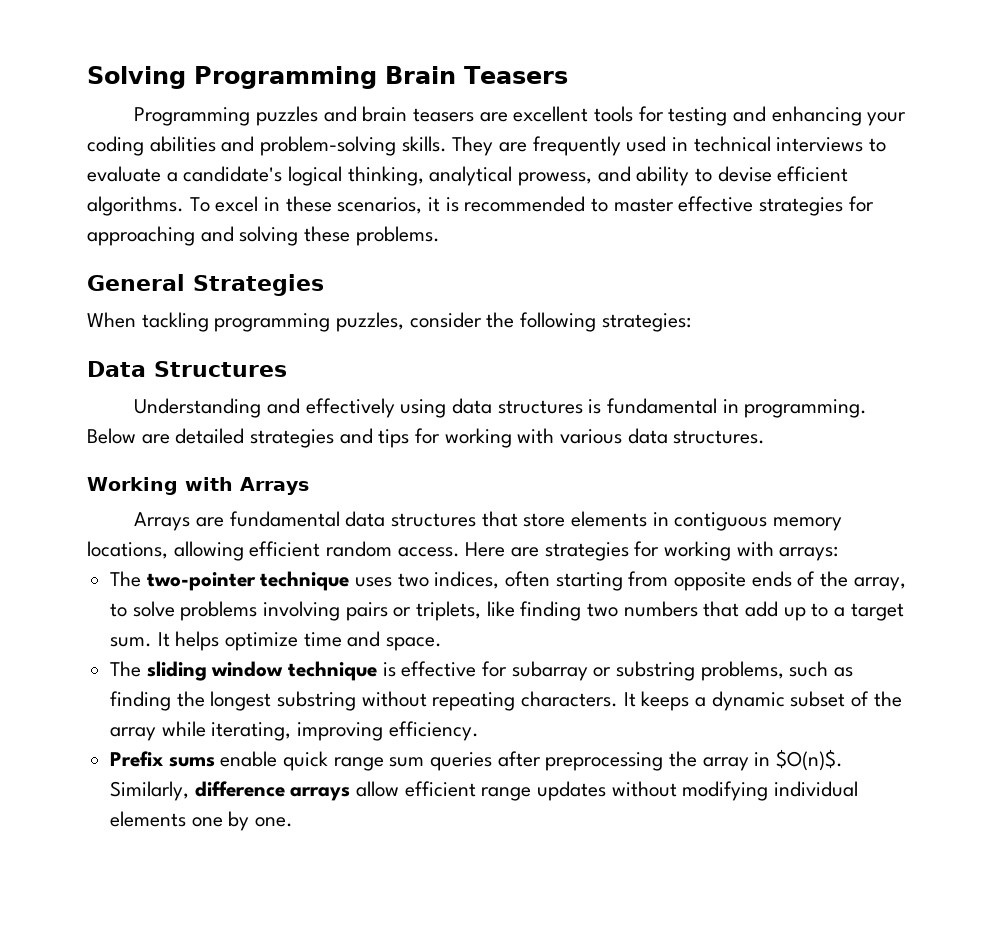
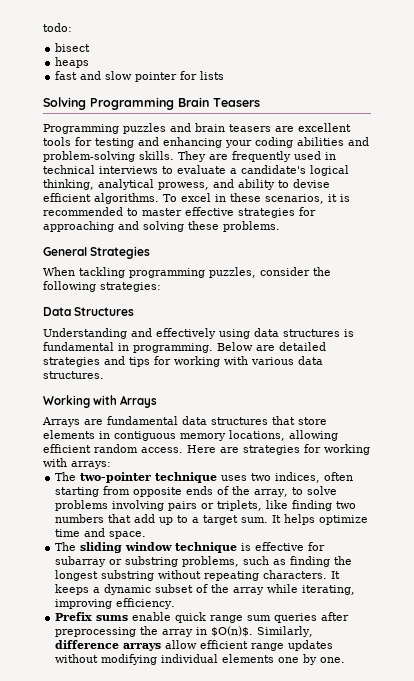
+ todo:
+ bisect
+ heaps
+ fast and slow pointer for lists

